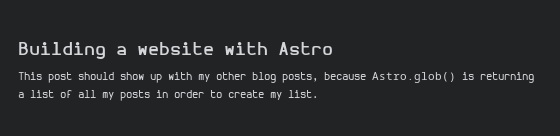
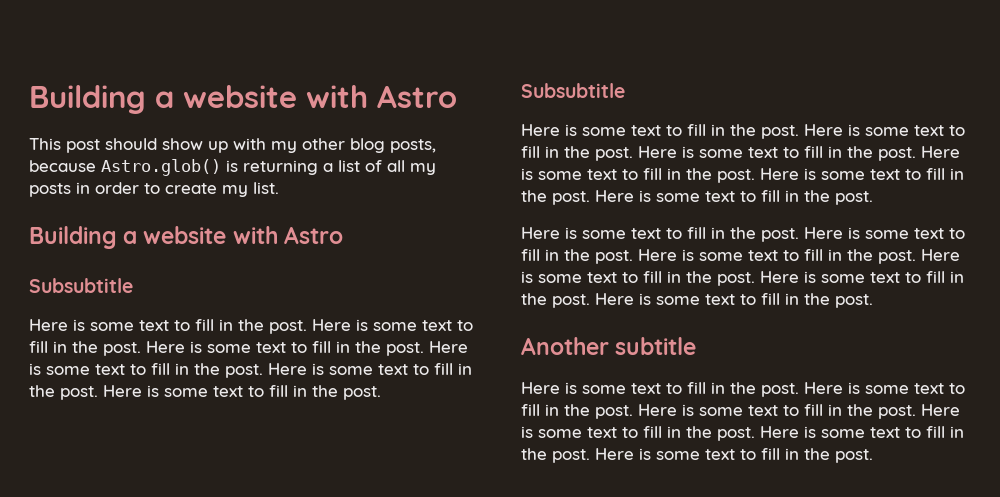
  This post should show up with my other blog posts, because Astro.glob() is returning a list of all my posts in order to create my list.
+ Building a website with Astro
+ Subsubtitle
+ Here is some text to fill in the post. Here is some text to fill in the post. Here is some text to fill in the post. Here is some text to fill in the post. Here is some text to fill in the post. Here is some text to fill in the post.
+ Subsubtitle
+ Here is some text to fill in the post. Here is some text to fill in the post. Here is some text to fill in the post. Here is some text to fill in the post. Here is some text to fill in the post. Here is some text to fill in the post.
+ Here is some text to fill in the post. Here is some text to fill in the post. Here is some text to fill in the post. Here is some text to fill in the post. Here is some text to fill in the post. Here is some text to fill in the post.
+ Another subtitle
+ Here is some text to fill in the post. Here is some text to fill in the post. Here is some text to fill in the post. Here is some text to fill in the post. Here is some text to fill in the post. Here is some text to fill in the post.

